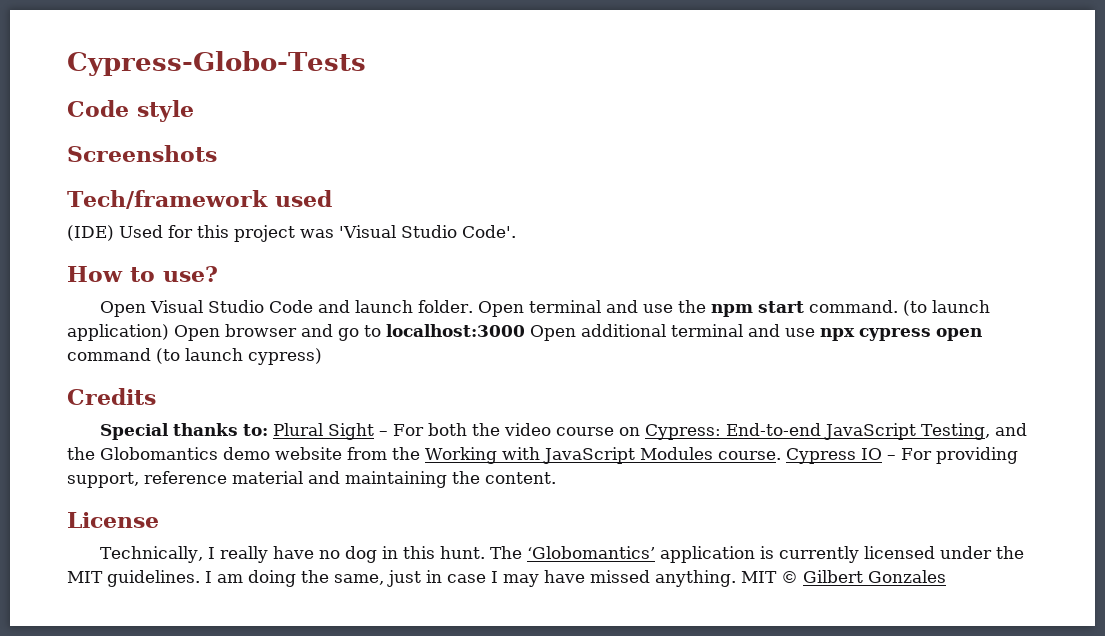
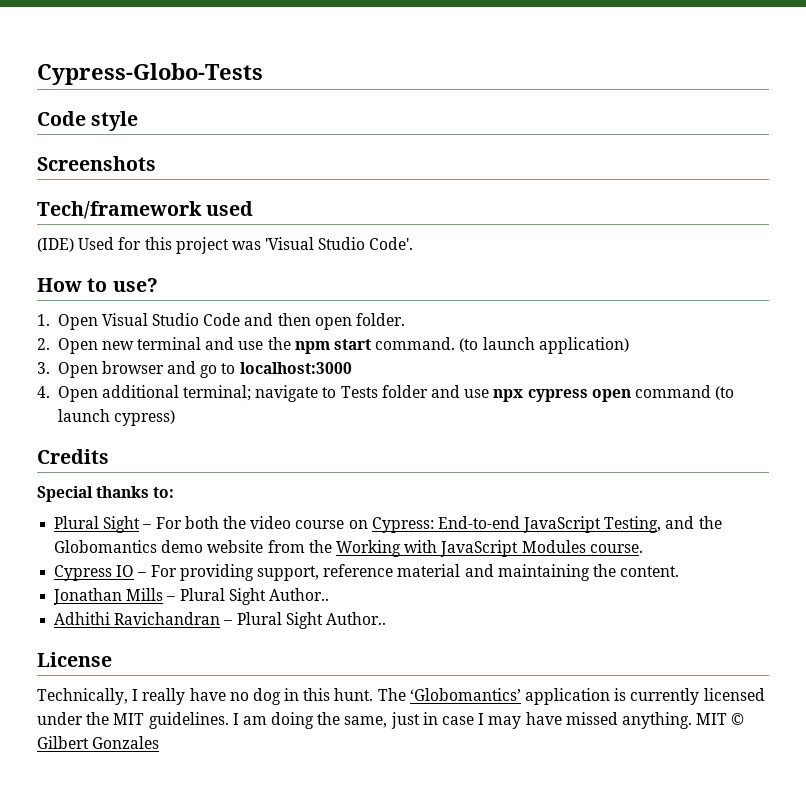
- Open Visual Studio Code and launch folder. Open terminal and use the npm start command.
+ 1. Open Visual Studio Code and then open folder.
+ 2. Open new terminal and use the npm start command.
- (to launch application) Open browser and go to localhost:3000 Open additional terminal and use npx cypress open command (to launch cypress)
+ (to launch application)
+ 3. Open browser and go to localhost:3000
+ 4. Open additional terminal; navigate to Tests folder and use npx cypress open command (to launch cypress)
- Special thanks to: Plural Sight – For both the video course on Cypress: End-to-end JavaScript Testing, and the Globomantics demo website from the Working with JavaScript Modules course. Cypress IO – For providing support, reference material and maintaining the content.
+ Special thanks to:
+ Plural Sight – For both the video course on Cypress: End-to-end JavaScript Testing, and the Globomantics demo website from the Working with JavaScript Modules course.
+ Cypress IO – For providing support, reference material and maintaining the content.
+ Jonathan Mills – Plural Sight Author..
+ Adhithi Ravichandran – Plural Sight Author..

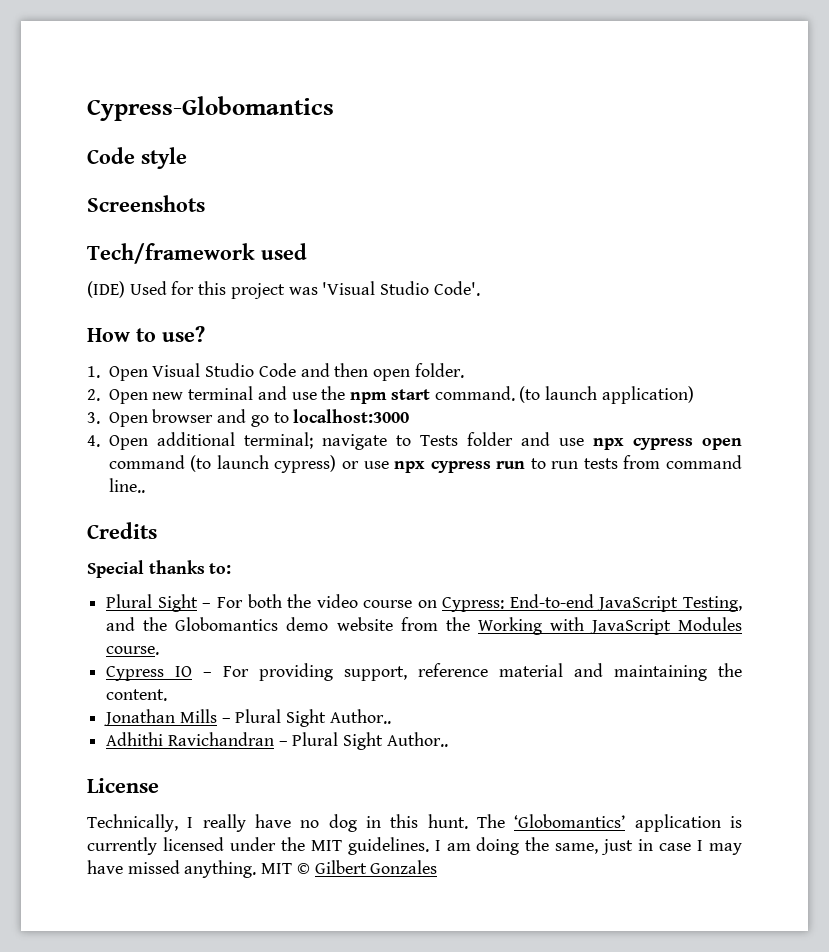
- Cypress-Globo-Tests
+ Cypress-Globomantics
- 4. Open additional terminal; navigate to Tests folder and use npx cypress open command (to launch cypress)
+ 4. Open additional terminal; navigate to Tests folder and use npx cypress open command (to launch cypress) or use npx cypress run to run tests from command line..

